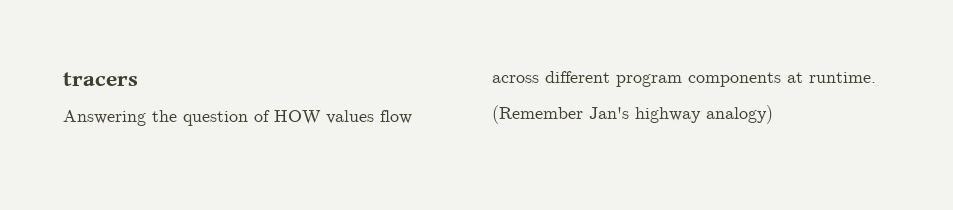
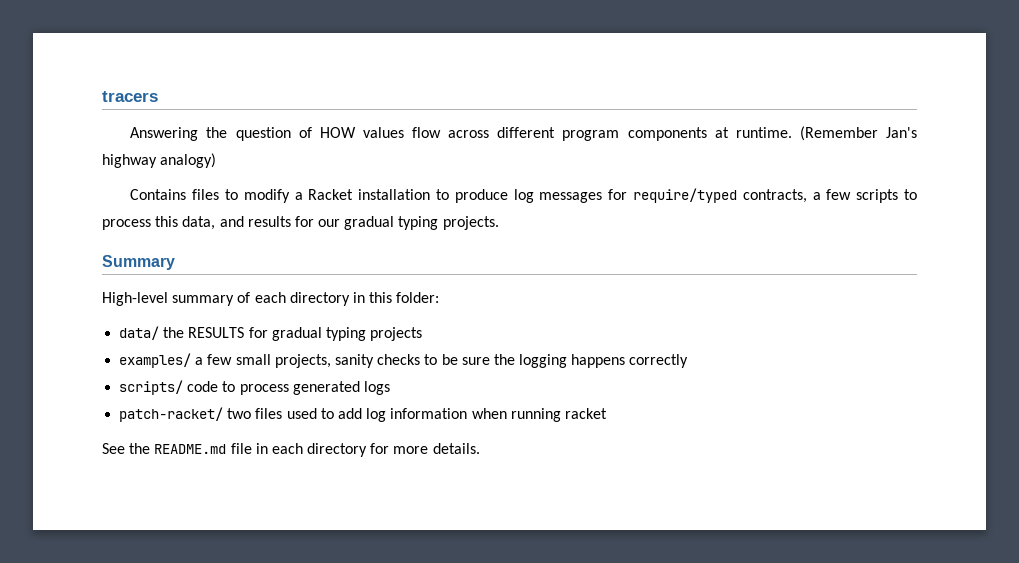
- Answering the question of HOW values flow across different program components at runtime.
- (Remember Jan's highway analogy)
+ Answering the question of HOW values flow across different program components at runtime. (Remember Jan's highway analogy)
+ Contains files to modify a Racket installation to produce log messages for require/typed contracts, a few scripts to process this data, and results for our gradual typing projects.
+ Summary
+ High-level summary of each directory in this folder:
+ data/ the RESULTS for gradual typing projects
+ examples/ a few small projects, sanity checks to be sure the logging happens correctly
+ scripts/ code to process generated logs
+ patch-racket/ two files used to add log information when running racket
+ See the README.md file in each directory for more details.

